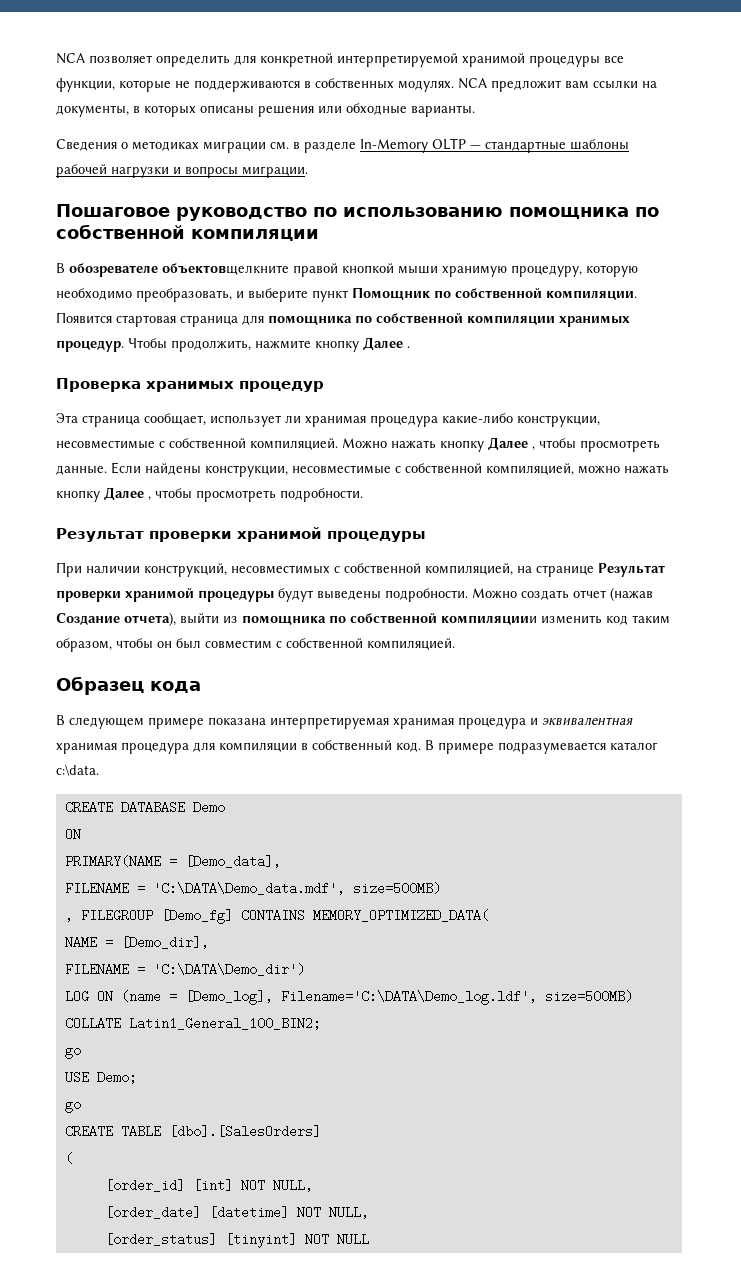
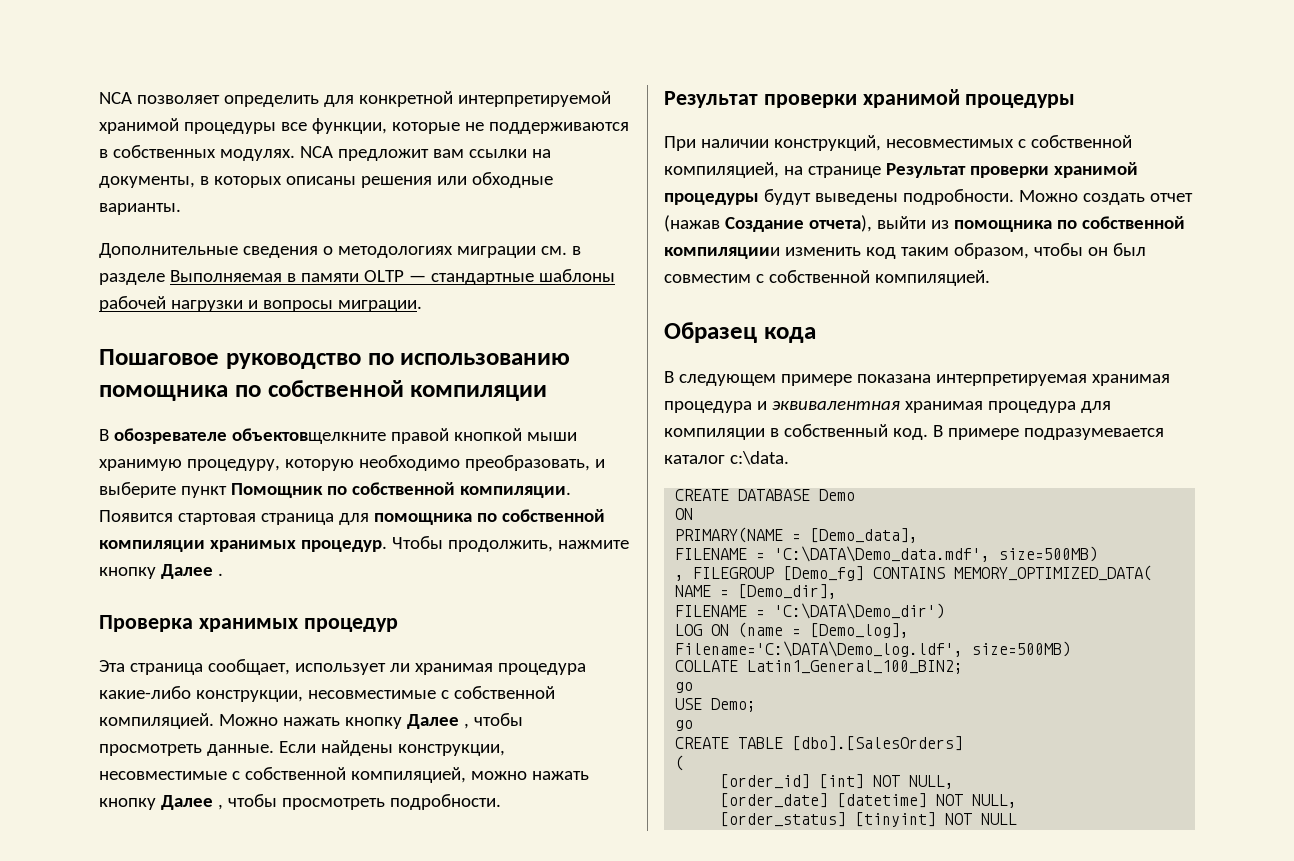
- Сведения о методиках миграции см. в разделе In-Memory OLTP — стандартные шаблоны рабочей нагрузки и вопросы миграции.
+ Дополнительные сведения о методологиях миграции см. в разделе Выполняемая в памяти OLTP — стандартные шаблоны рабочей нагрузки и вопросы миграции.

